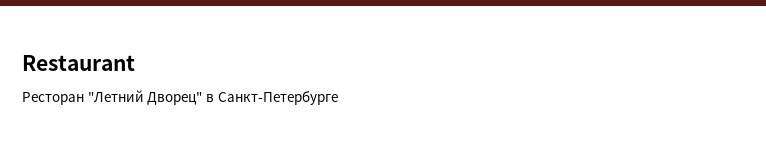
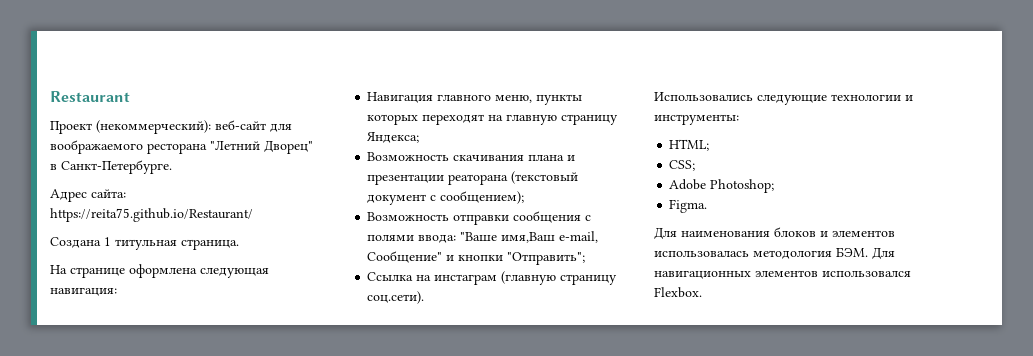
- Ресторан "Летний Дворец" в Санкт-Петербурге
+ Проект (некоммерческий): веб-сайт для воображаемого ресторана "Летний Дворец" в Санкт-Петербурге.
+ Адрес сайта: https://reita75.github.io/Restaurant/
+ Создана 1 титульная страница.
+ На странице оформлена следующая навигация:
+ Навигация главного меню, пункты которых переходят на главную страницу Яндекса;
+ Возможность скачивания плана и презентации реаторана (текстовый документ с сообщением);
+ Возможность отправки сообщения с полями ввода: "Ваше имя,Ваш e-mail, Сообщение" и кнопки "Отправить";
+ Ссылка на инстаграм (главную страницу соц.сети).
+ Использовались следующие технологии и инструменты:
+ HTML;
+ CSS;
+ Adobe Photoshop;
+ Figma.
+ Для наименования блоков и элементов использовалась методология БЭМ. Для навигационных элементов использовался Flexbox.

